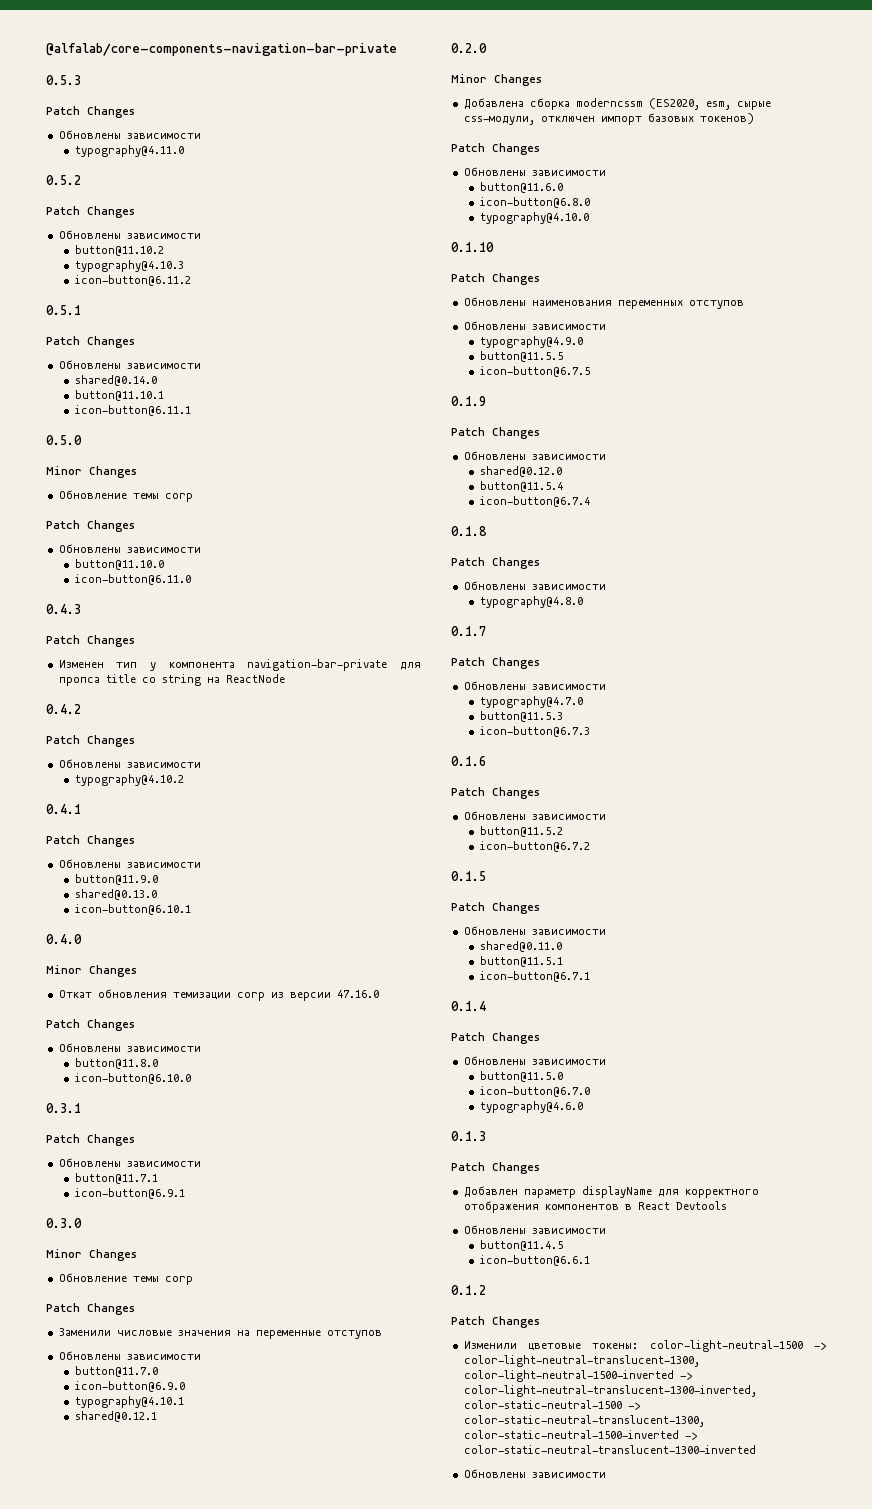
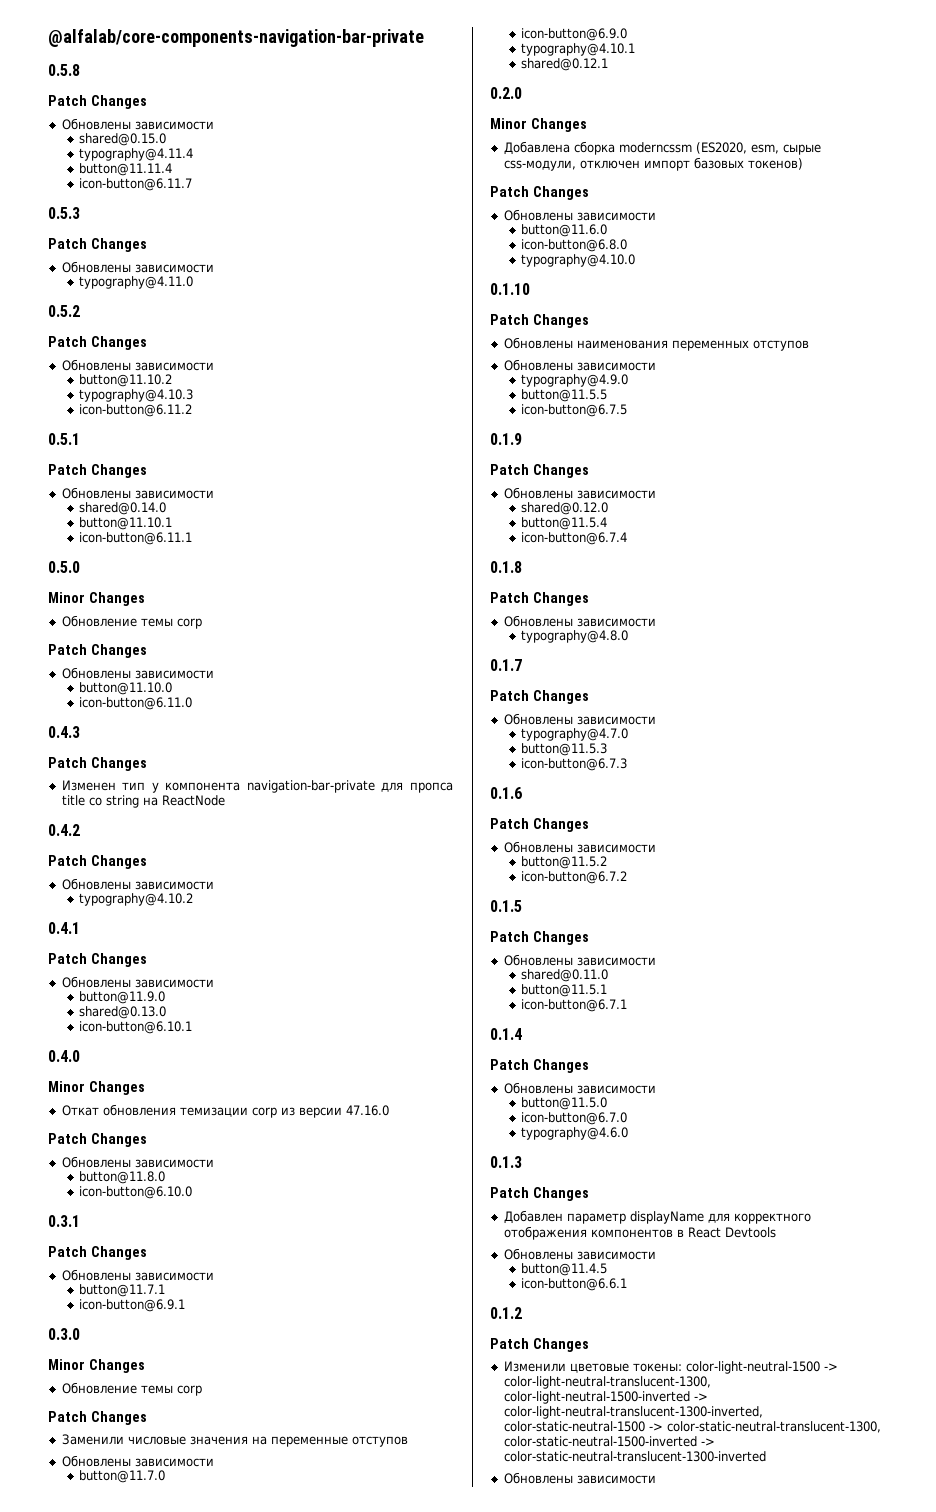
+ 0.5.8
+ Patch Changes
+ Обновлены зависимости
+ shared@0.15.0
+ typography@4.11.4
+ button@11.11.4
+ icon-button@6.11.7

